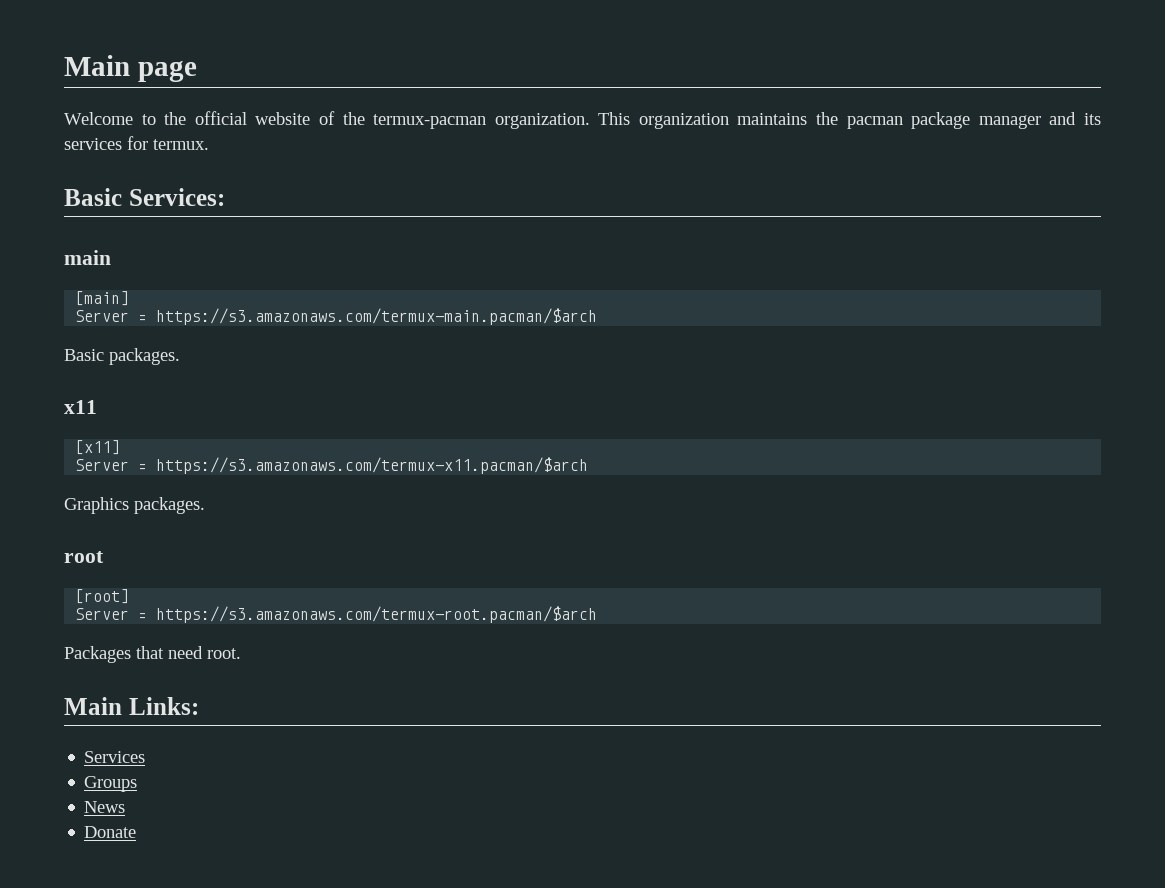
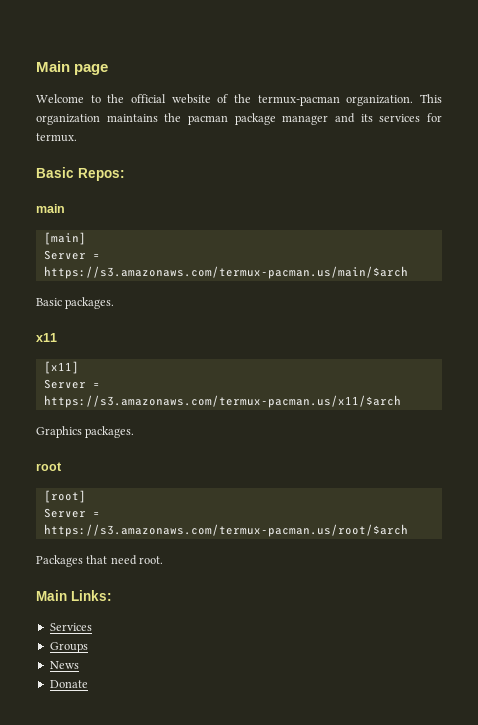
- Basic Services:
+ Basic Repos:
- Server = https://s3.amazonaws.com/termux-main.pacman/$arch
+ Server = https://s3.amazonaws.com/termux-pacman.us/main/$arch
- Server = https://s3.amazonaws.com/termux-x11.pacman/$arch
+ Server = https://s3.amazonaws.com/termux-pacman.us/x11/$arch
- Server = https://s3.amazonaws.com/termux-root.pacman/$arch
+ Server = https://s3.amazonaws.com/termux-pacman.us/root/$arch

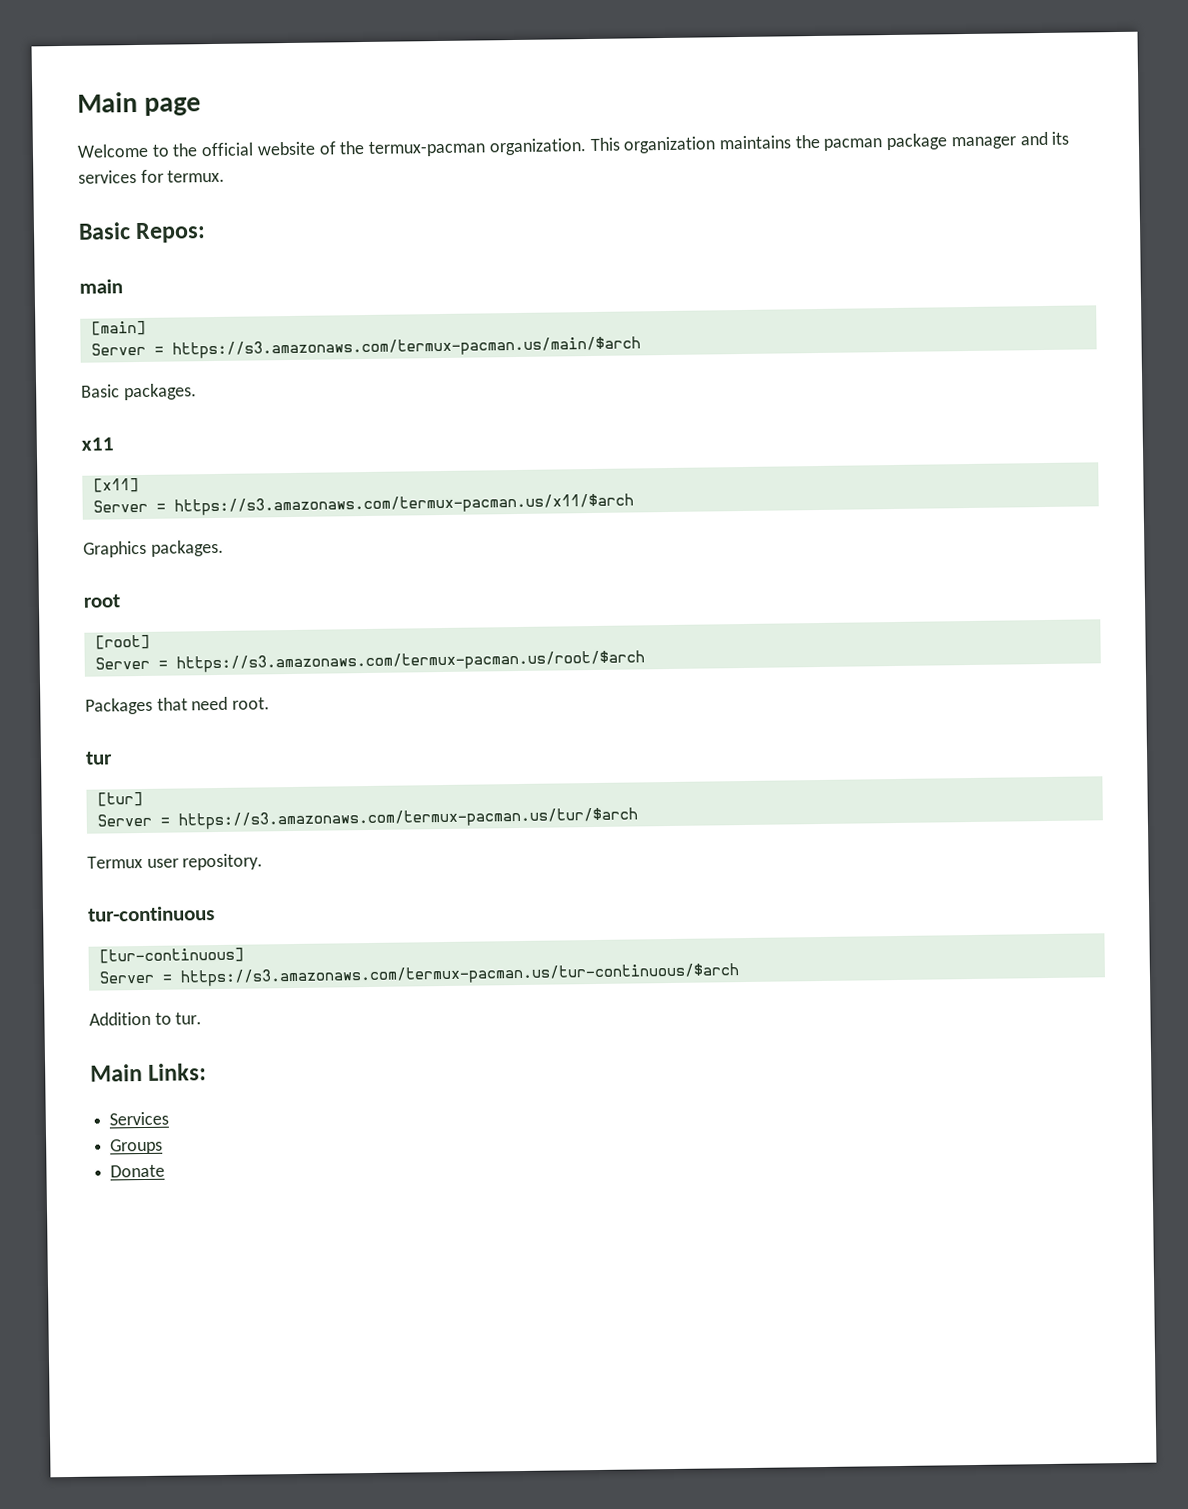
+ tur
+ [tur]
+ Server = https://s3.amazonaws.com/termux-pacman.us/tur/$arch
+ Termux user repository.
+ tur-continuous
+ [tur-continuous]
+ Server = https://s3.amazonaws.com/termux-pacman.us/tur-continuous/$arch
+ Addition to tur.
- News

